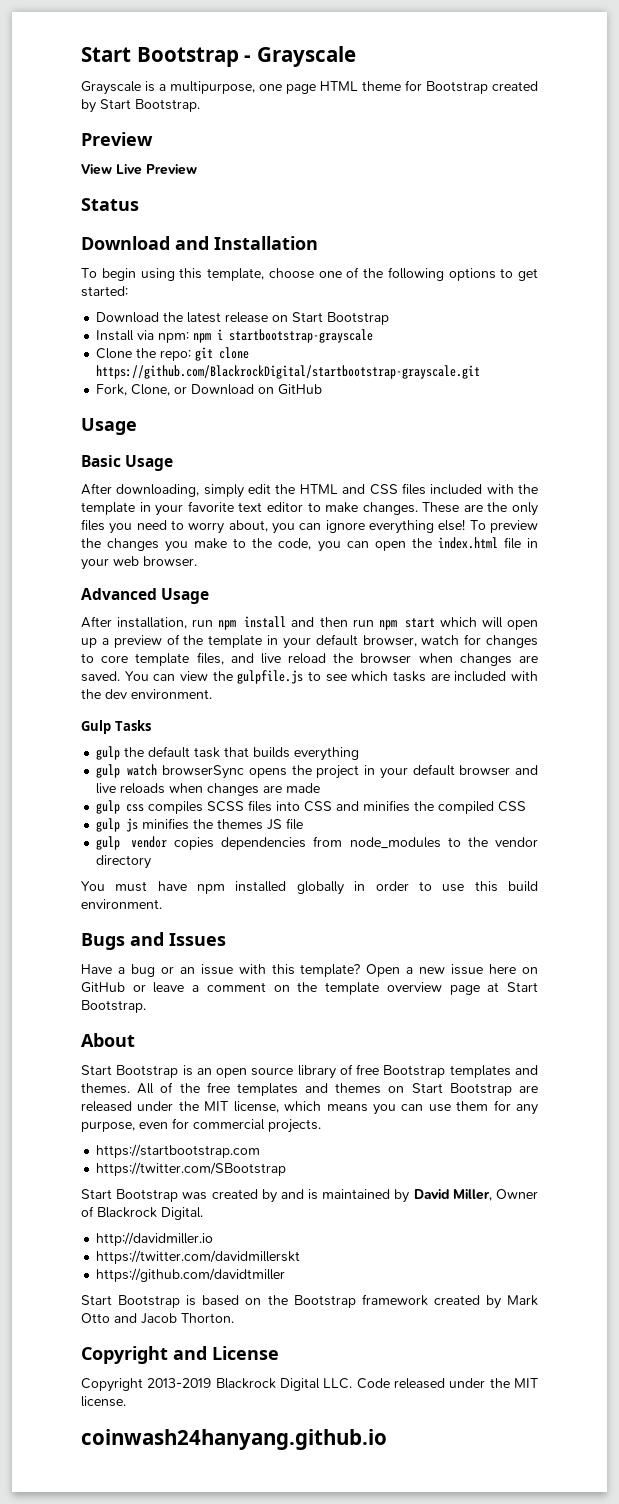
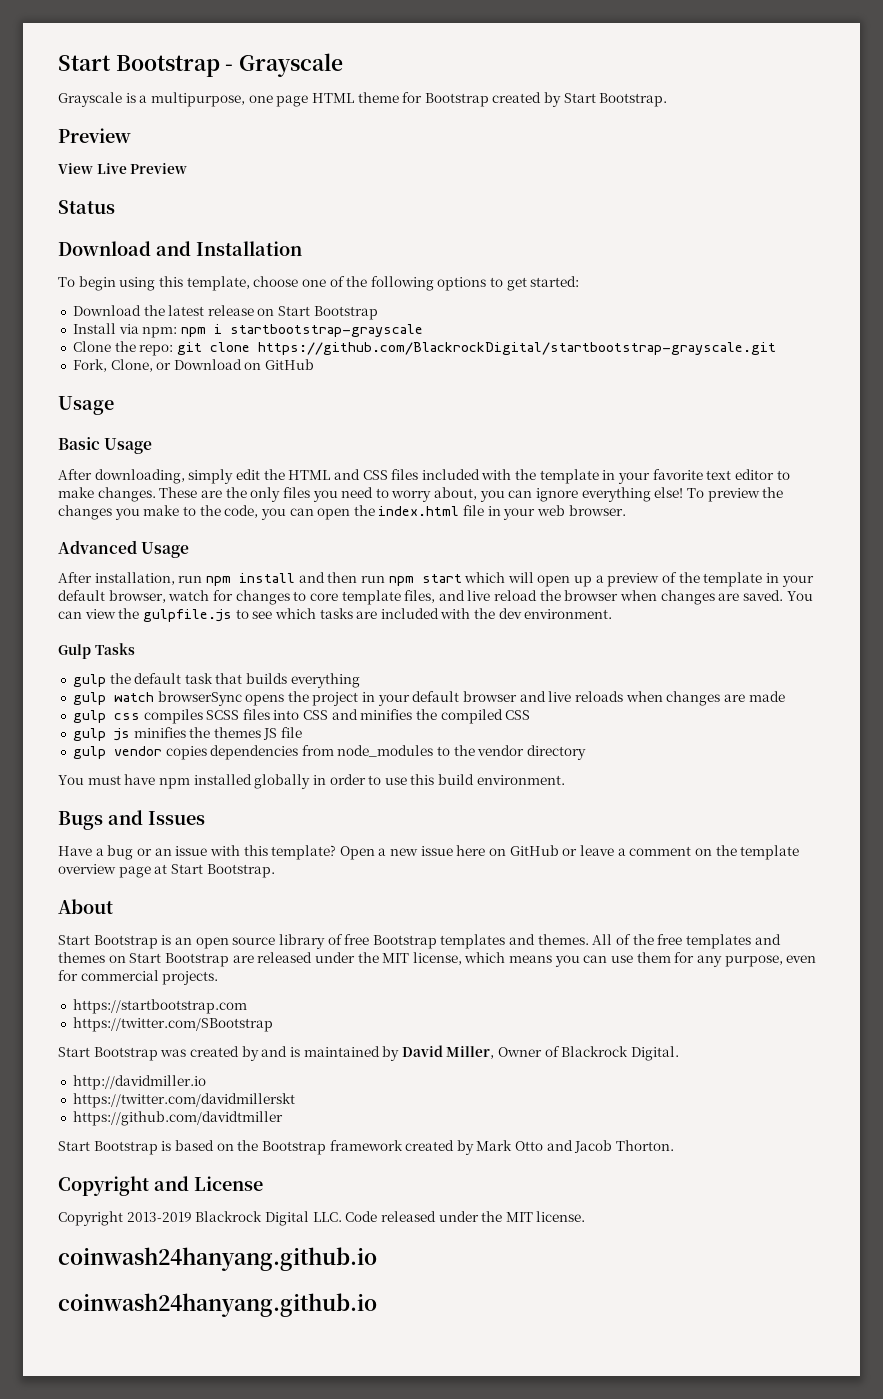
  Copyright 2013-2019 Blackrock Digital LLC. Code released under the MIT license.
+ coinwash24hanyang.github.io

